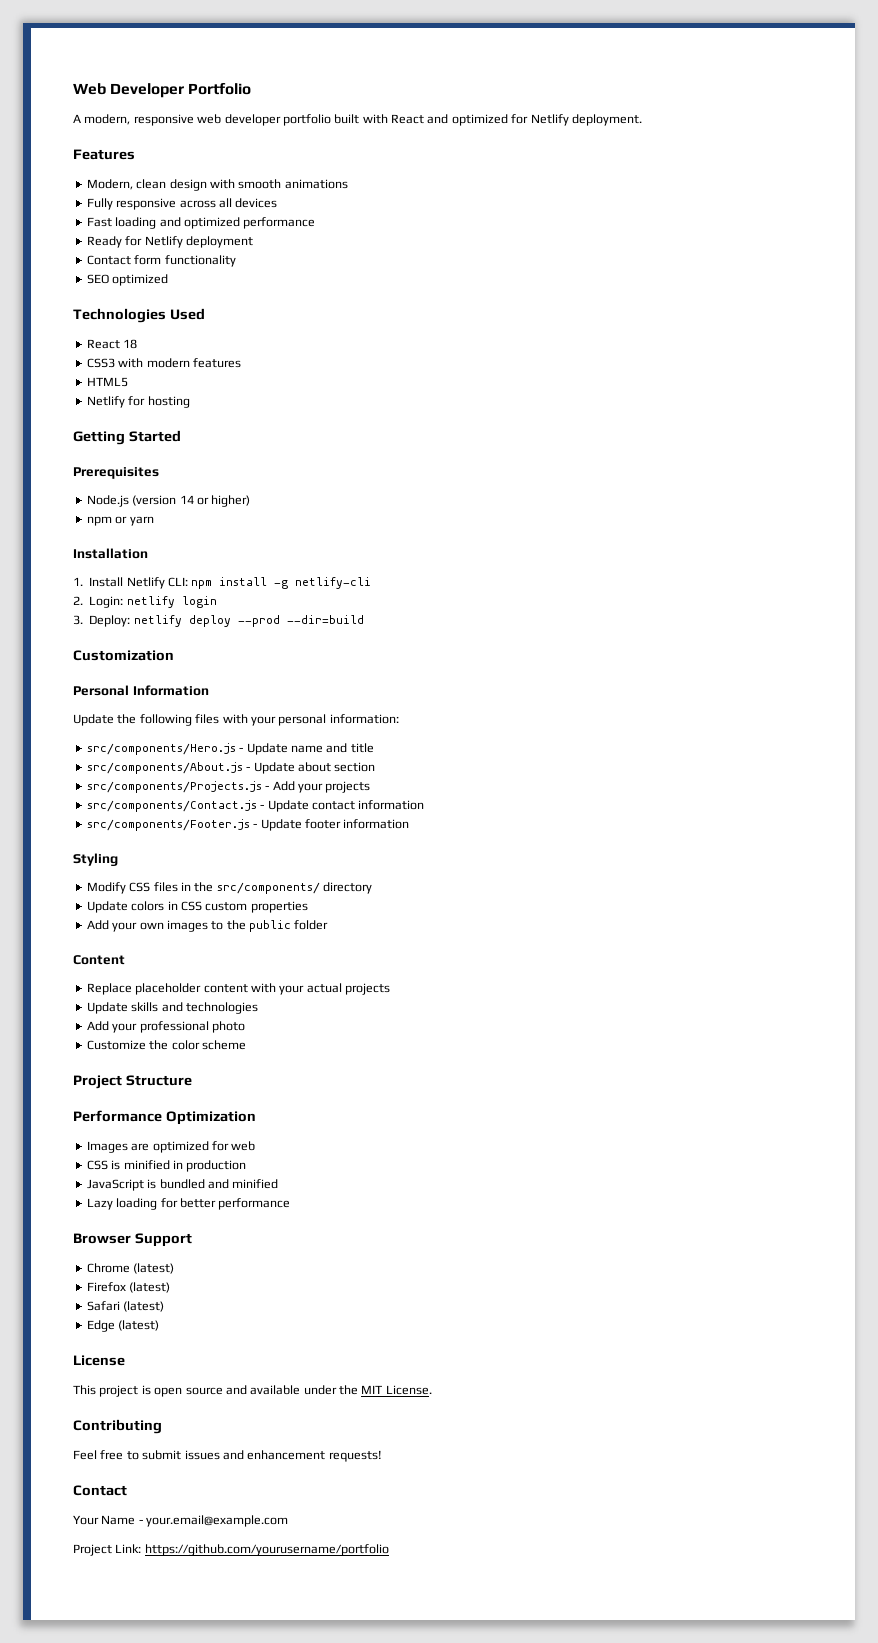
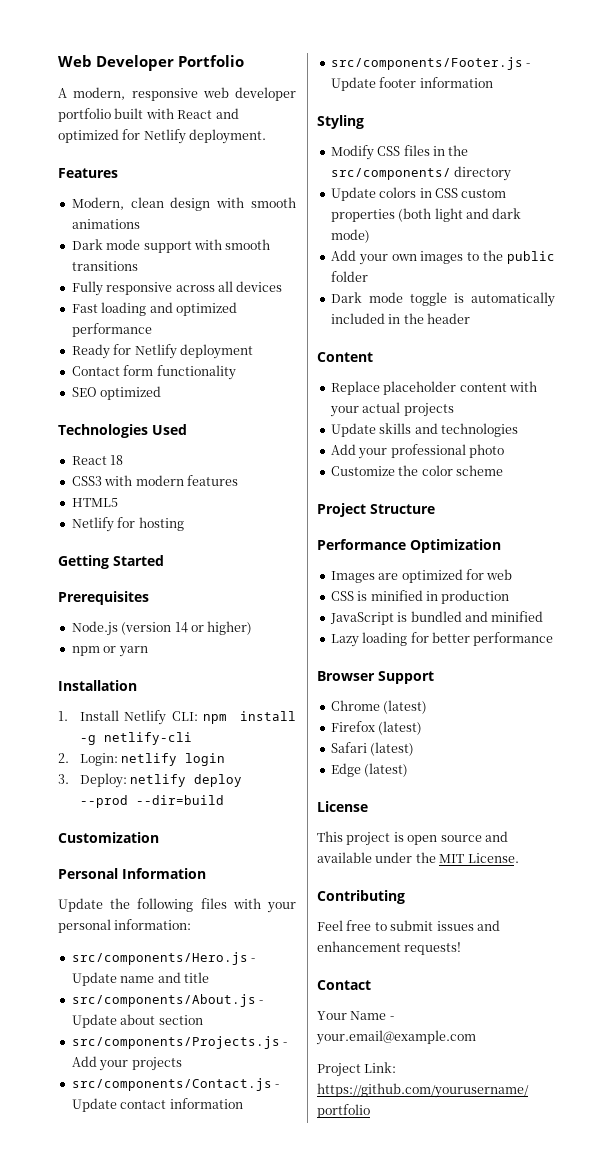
+ Dark mode support with smooth transitions
- Update colors in CSS custom properties
+ Update colors in CSS custom properties (both light and dark mode)
+ Dark mode toggle is automatically included in the header

